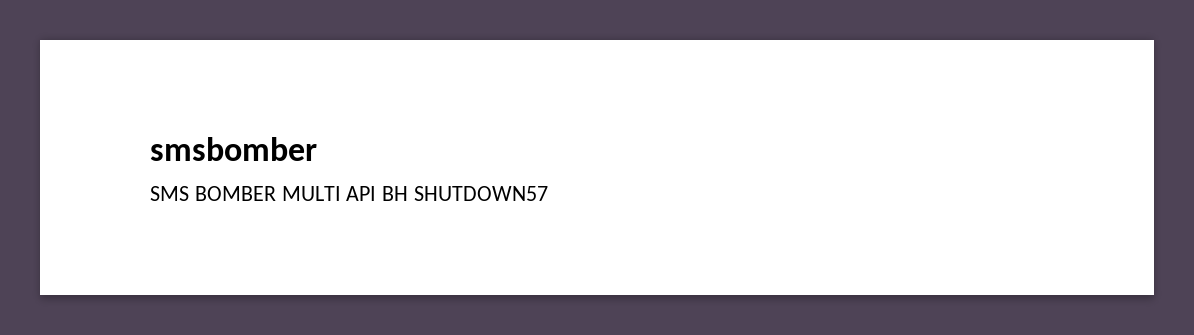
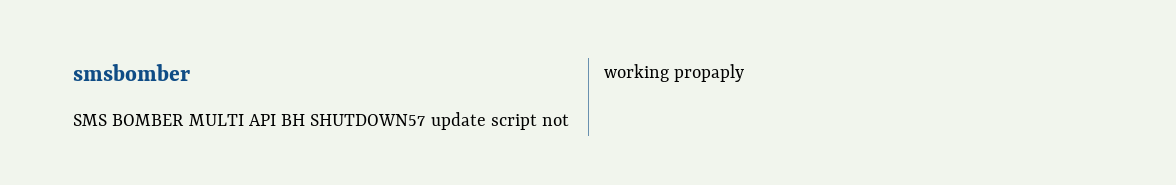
- SMS BOMBER MULTI API BH SHUTDOWN57
+ SMS BOMBER MULTI API BH SHUTDOWN57 update script not working propaply

